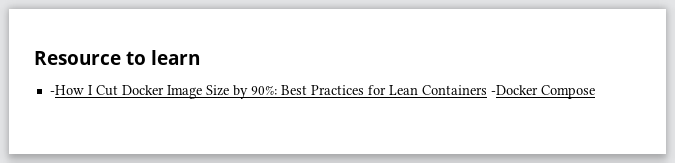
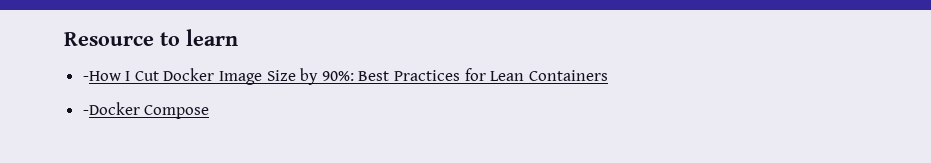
- -How I Cut Docker Image Size by 90%: Best Practices for Lean Containers -Docker Compose
+ -How I Cut Docker Image Size by 90%: Best Practices for Lean Containers
+ -Docker Compose

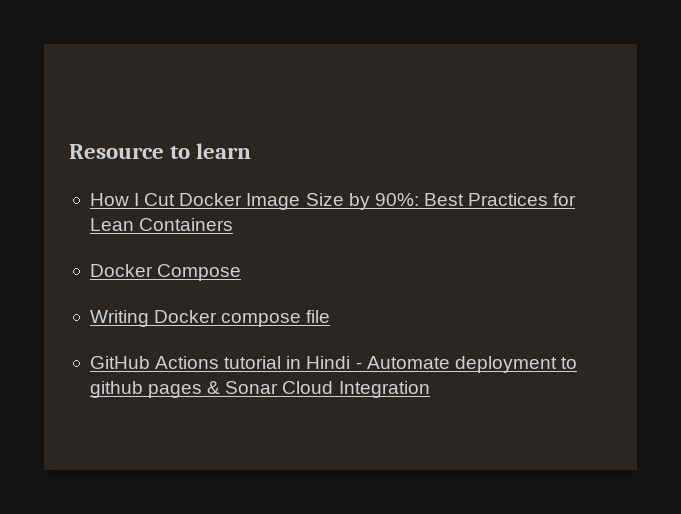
- -How I Cut Docker Image Size by 90%: Best Practices for Lean Containers
+ How I Cut Docker Image Size by 90%: Best Practices for Lean Containers
- -Docker Compose
+ Docker Compose
+ Writing Docker compose file
+ GitHub Actions tutorial in Hindi - Automate deployment to github pages & Sonar Cloud Integration

